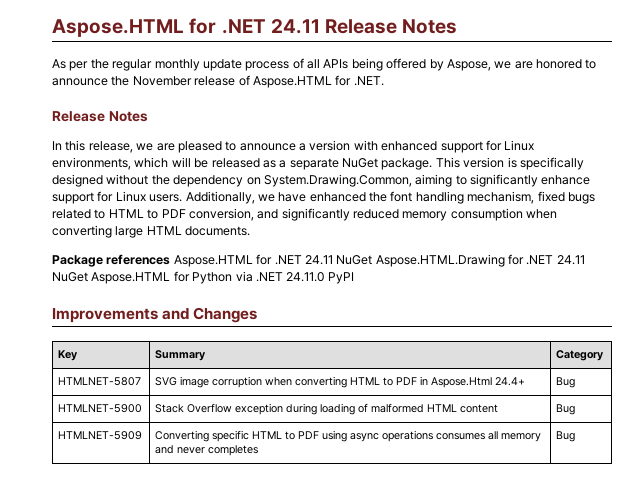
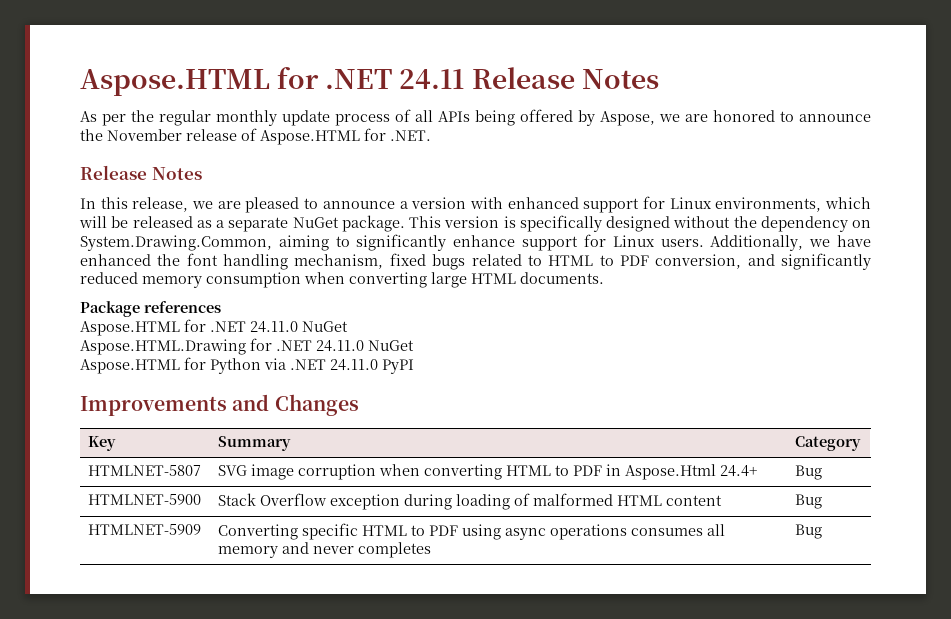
- Package references Aspose.HTML for .NET 24.11 NuGet Aspose.HTML.Drawing for .NET 24.11 NuGet Aspose.HTML for Python via .NET 24.11.0 PyPI
+ Package references
+ Aspose.HTML for .NET 24.11.0 NuGet
+ Aspose.HTML.Drawing for .NET 24.11.0 NuGet
+ Aspose.HTML for Python via .NET 24.11.0 PyPI

